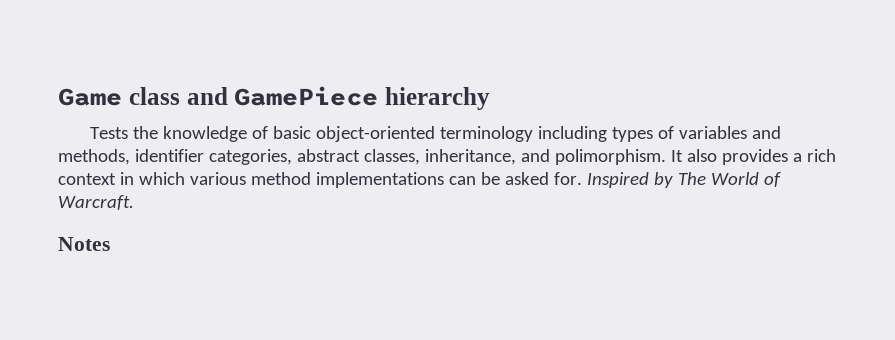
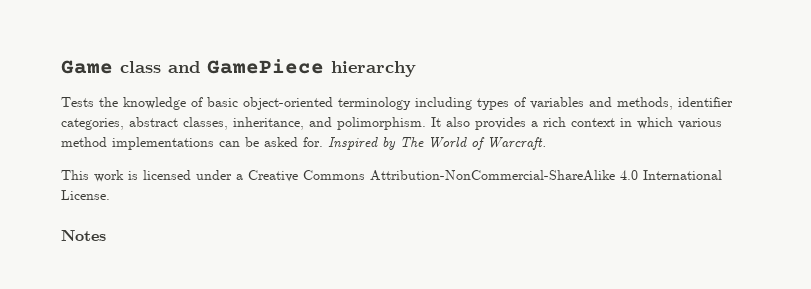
+ This work is licensed under a Creative Commons Attribution-NonCommercial-ShareAlike 4.0 International License.

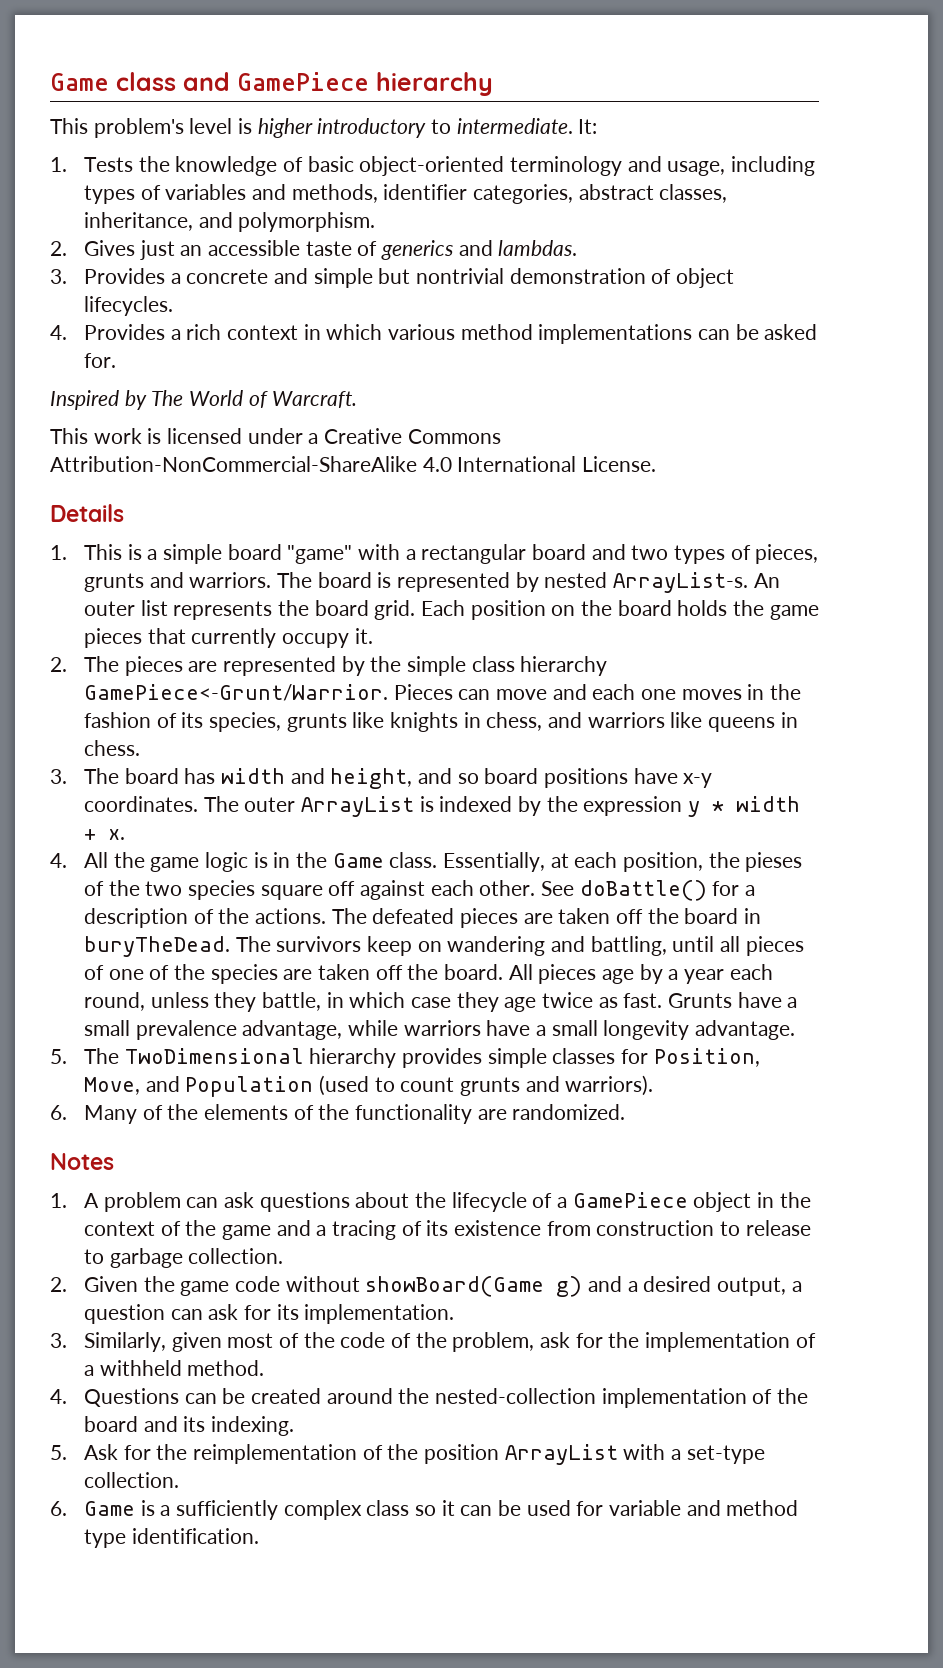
- Tests the knowledge of basic object-oriented terminology including types of variables and methods, identifier categories, abstract classes, inheritance, and polimorphism. It also provides a rich context in which various method implementations can be asked for. Inspired by The World of Warcraft.
+ This problem's level is higher introductory to intermediate. It:
+ 1. Tests the knowledge of basic object-oriented terminology and usage, including types of variables and methods, identifier categories, abstract classes, inheritance, and polymorphism.
+ 2. Gives just an accessible taste of generics and lambdas.
+ 3. Provides a concrete and simple but nontrivial demonstration of object lifecycles.
+ 4. Provides a rich context in which various method implementations can be asked for.
+ Inspired by The World of Warcraft.
+ Details
+ 1. This is a simple board "game" with a rectangular board and two types of pieces, grunts and warriors. The board is represented by nested ArrayList-s. An outer list represents the board grid. Each position on the board holds the game pieces that currently occupy it.
+ 2. The pieces are represented by the simple class hierarchy GamePiece<-Grunt/Warrior. Pieces can move and each one moves in the fashion of its species, grunts like knights in chess, and warriors like queens in chess.
+ 3. The board has width and height, and so board positions have x-y coordinates. The outer ArrayList is indexed by the expression y * width + x.
+ 4. All the game logic is in the Game class. Essentially, at each position, the pieses of the two species square off against each other. See doBattle() for a description of the actions. The defeated pieces are taken off the board in buryTheDead. The survivors keep on wandering and battling, until all pieces of one of the species are taken off the board. All pieces age by a year each round, unless they battle, in which case they age twice as fast. Grunts have a small prevalence advantage, while warriors have a small longevity advantage.
+ 5. The TwoDimensional hierarchy provides simple classes for Position, Move, and Population (used to count grunts and warriors).
+ 6. Many of the elements of the functionality are randomized.
  Notes
+ 1. A problem can ask questions about the lifecycle of a GamePiece object in the context of the game and a tracing of its existence from construction to release to garbage collection.
+ 2. Given the game code without showBoard(Game g) and a desired output, a question can ask for its implementation.
+ 3. Similarly, given most of the code of the problem, ask for the implementation of a withheld method.
+ 4. Questions can be created around the nested-collection implementation of the board and its indexing.
+ 5. Ask for the reimplementation of the position ArrayList with a set-type collection.
+ 6. Game is a sufficiently complex class so it can be used for variable and method type identification.

